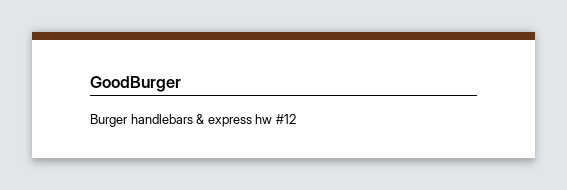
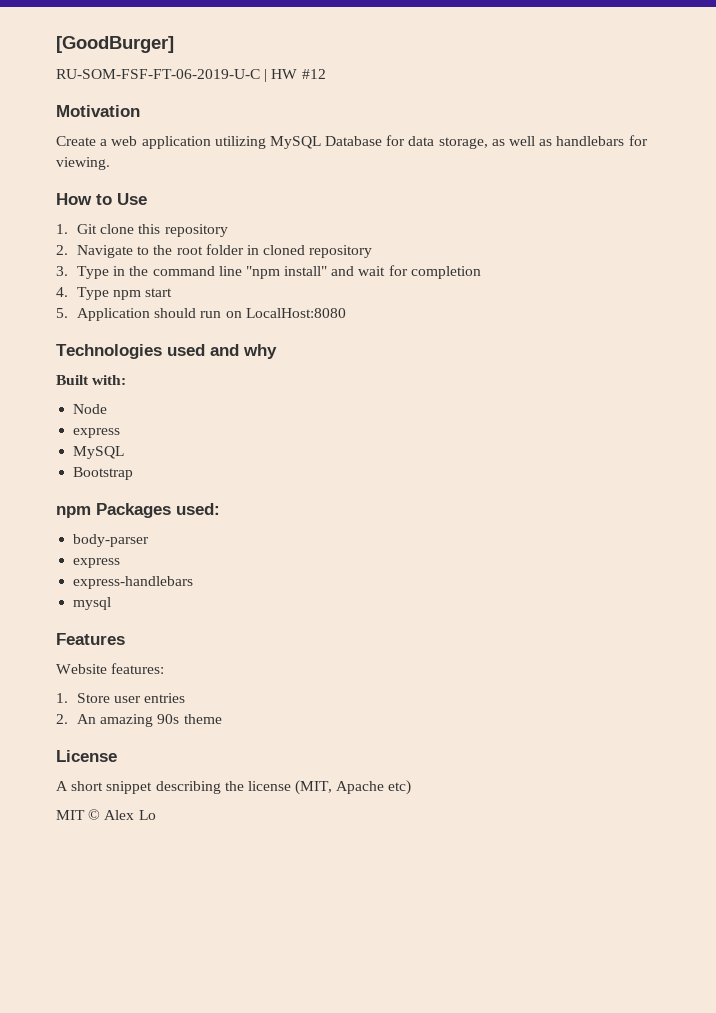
- GoodBurger
- Burger handlebars & express hw #12
+ [GoodBurger]
+ RU-SOM-FSF-FT-06-2019-U-C | HW #12
+ Motivation
+ Create a web application utilizing MySQL Database for data storage, as well as handlebars for viewing.
+ How to Use
+ 1. Git clone this repository
+ 2. Navigate to the root folder in cloned repository
+ 3. Type in the command line "npm install" and wait for completion
+ 4. Type npm start
+ 5. Application should run on LocalHost:8080
+ Technologies used and why
+ Built with:
+ Node
+ express
+ MySQL
+ Bootstrap
+ npm Packages used:
+ body-parser
+ express
+ express-handlebars
+ mysql
+ Features
+ Website features:
+ 1. Store user entries
+ 2. An amazing 90s theme
+ License
+ A short snippet describing the license (MIT, Apache etc)
+ MIT © Alex Lo

